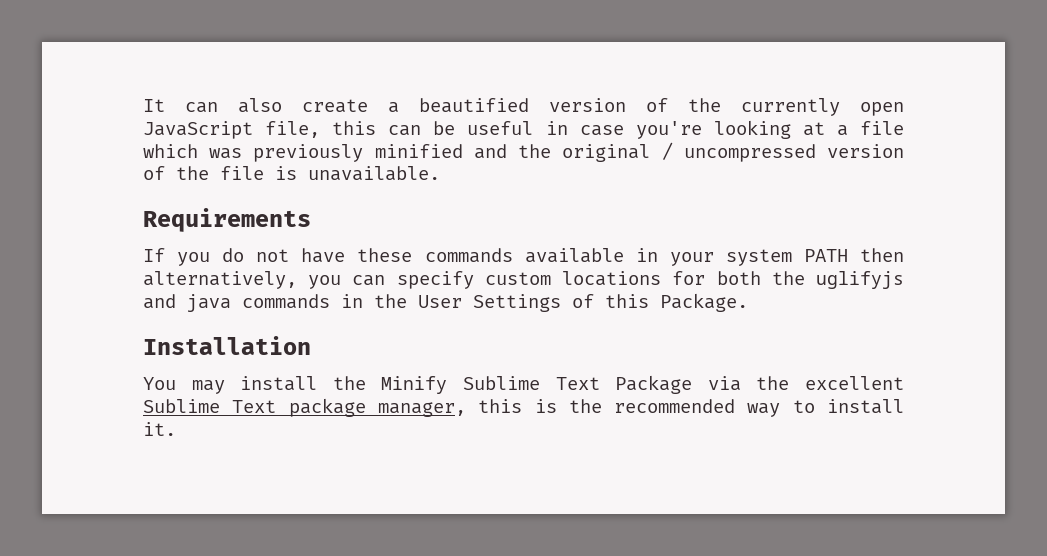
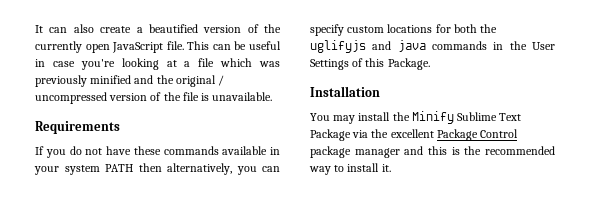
- It can also create a beautified version of the currently open JavaScript file, this can be useful in case you're looking at a file which was previously minified and the original / uncompressed version of the file is unavailable.
+ It can also create a beautified version of the currently open JavaScript file. This can be useful in case you're looking at a file which was previously minified and the original / uncompressed version of the file is unavailable.
- You may install the Minify Sublime Text Package via the excellent Sublime Text package manager, this is the recommended way to install it.
+ You may install the Minify Sublime Text Package via the excellent Package Control package manager and this is the recommended way to install it.

